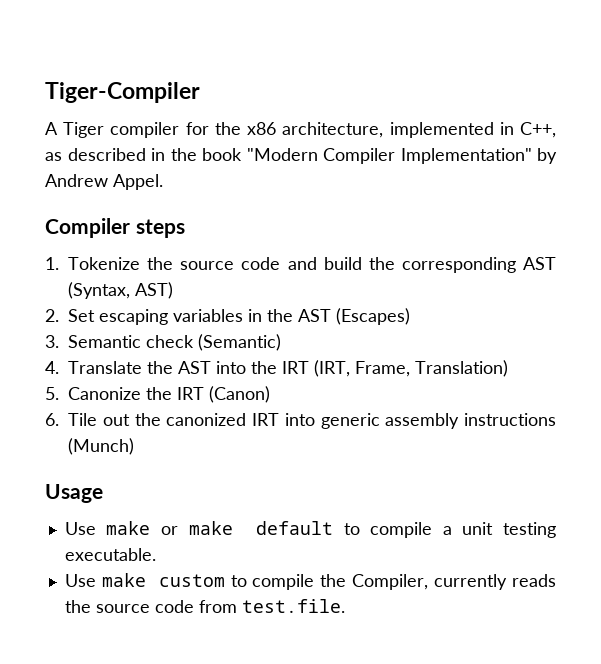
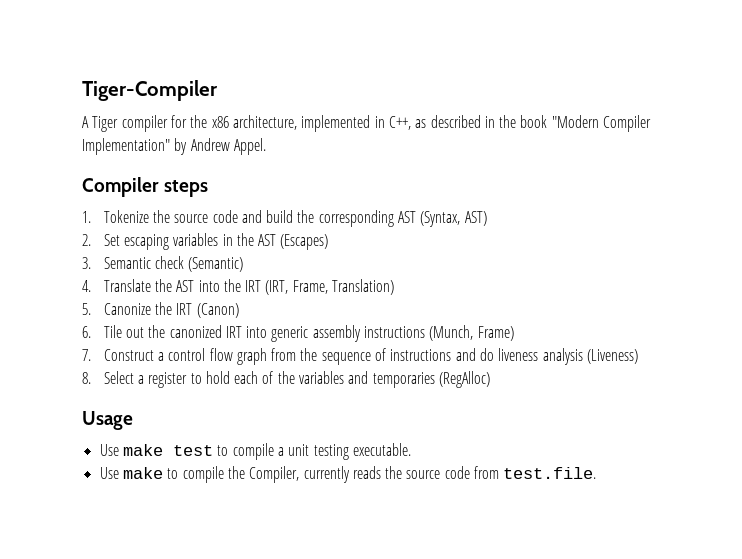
- 6. Tile out the canonized IRT into generic assembly instructions (Munch)
+ 6. Tile out the canonized IRT into generic assembly instructions (Munch, Frame)
+ 7. Construct a control flow graph from the sequence of instructions and do liveness analysis (Liveness)
+ 8. Select a register to hold each of the variables and temporaries (RegAlloc)
- Use make or make default to compile a unit testing executable.
+ Use make test to compile a unit testing executable.
- Use make custom to compile the Compiler, currently reads the source code from test.file.
+ Use make to compile the Compiler, currently reads the source code from test.file.

